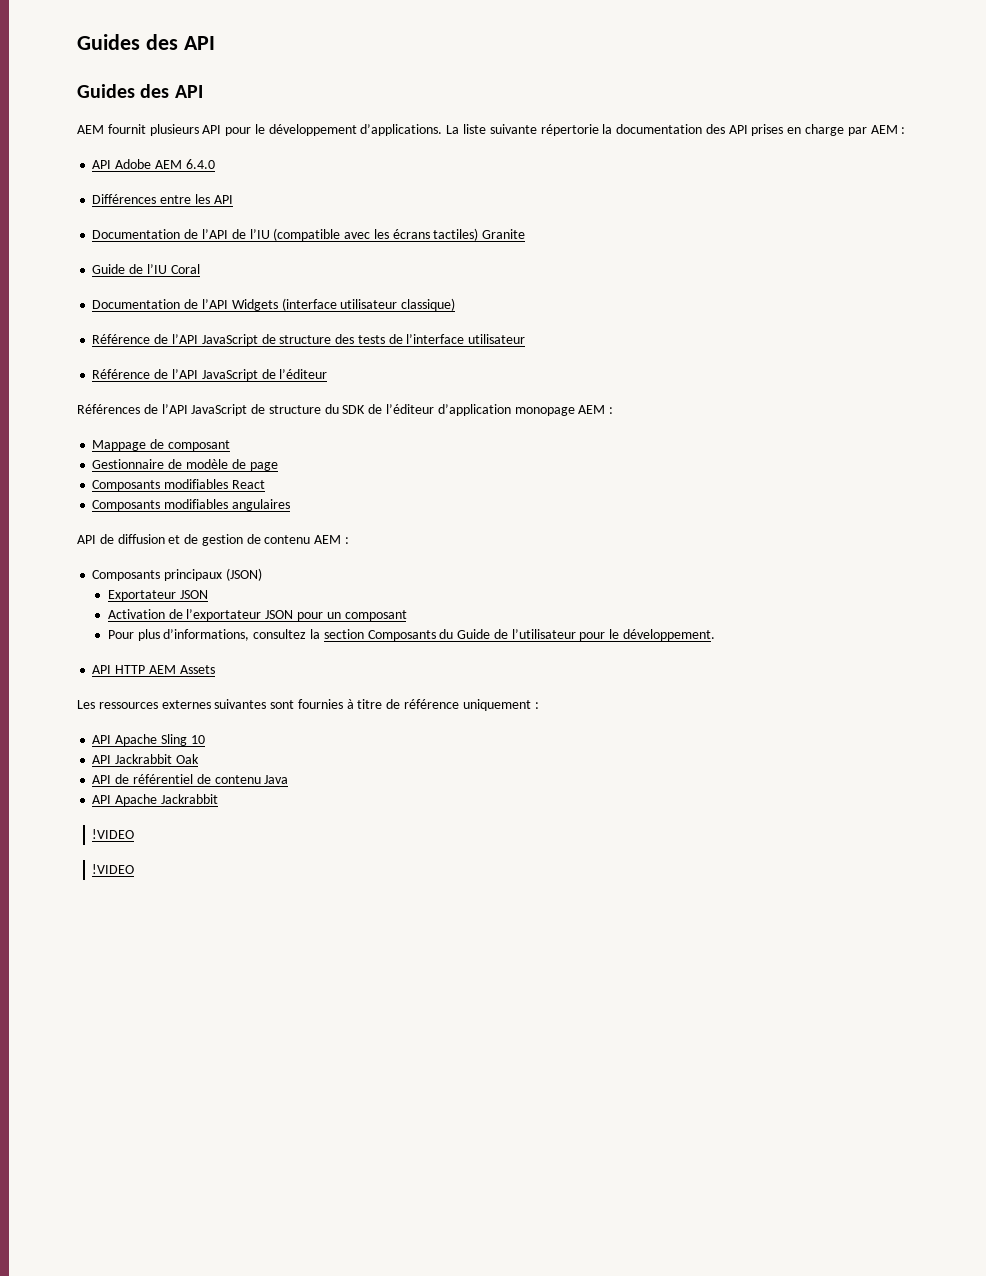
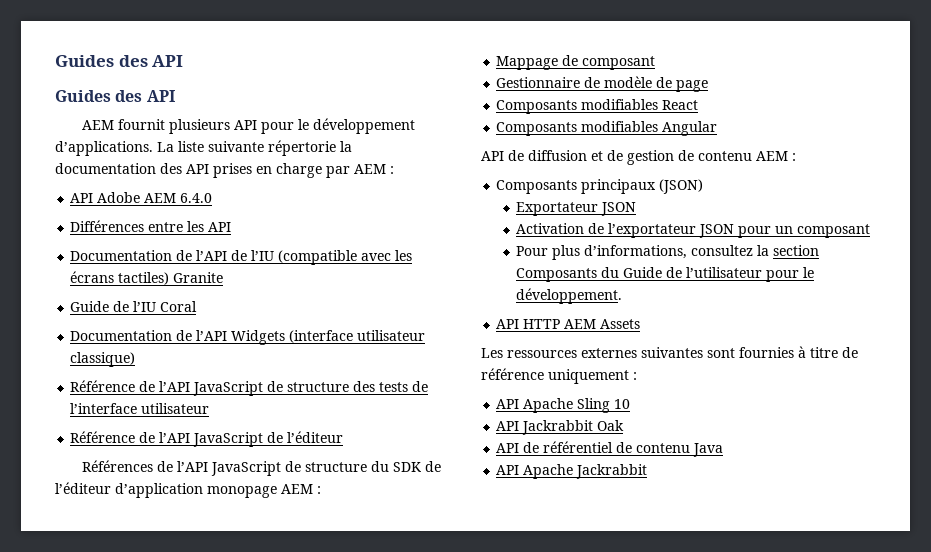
- Composants modifiables angulaires
+ Composants modifiables Angular
  API Apache Jackrabbit
- !VIDEO
- !VIDEO

